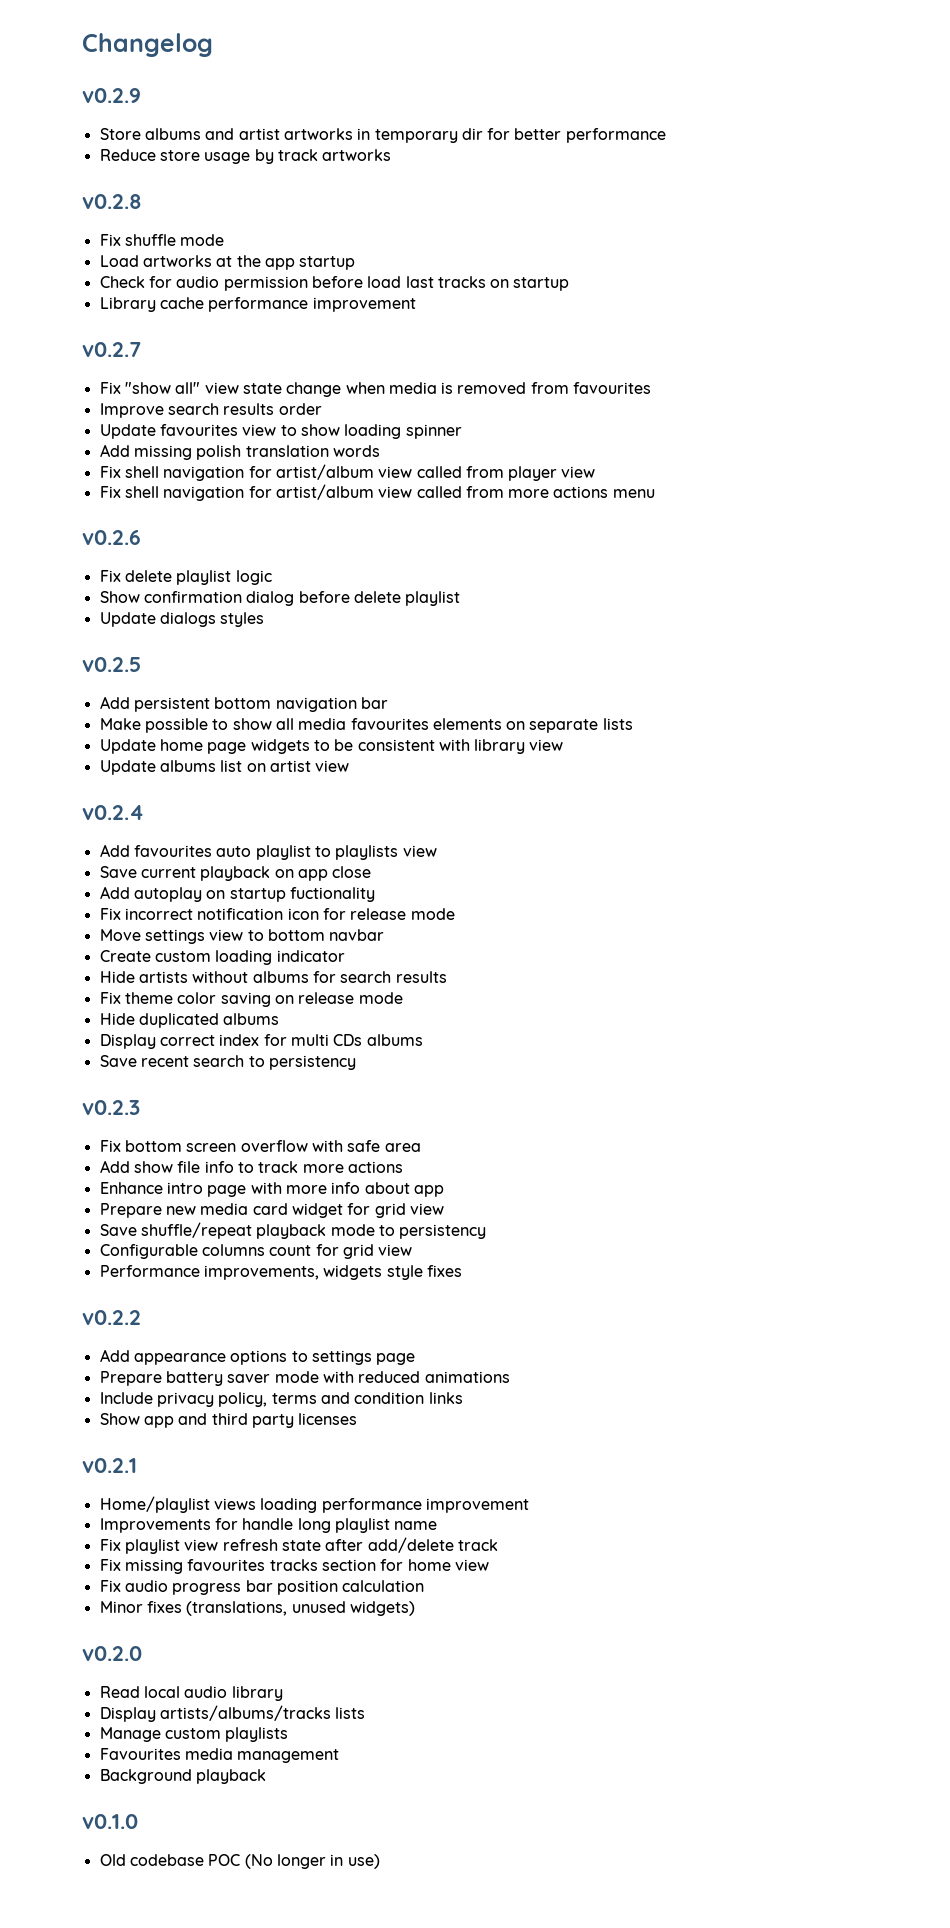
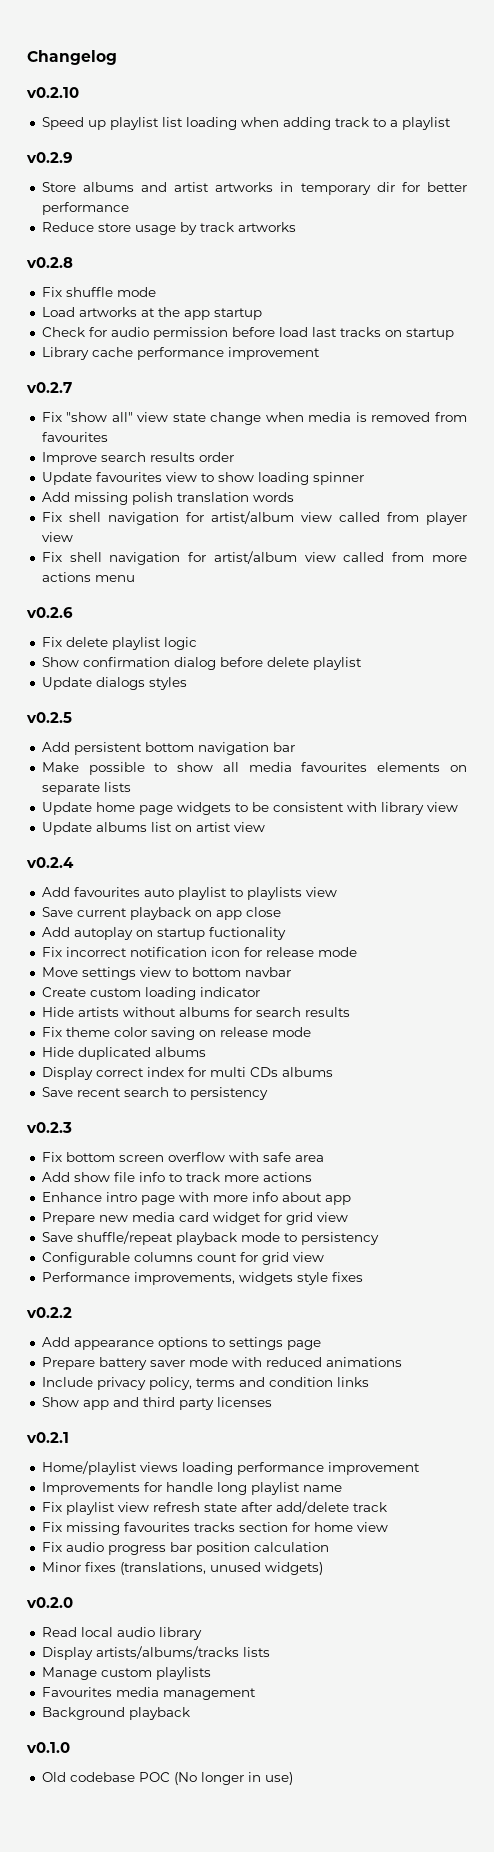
+ v0.2.10
+ Speed up playlist list loading when adding track to a playlist

